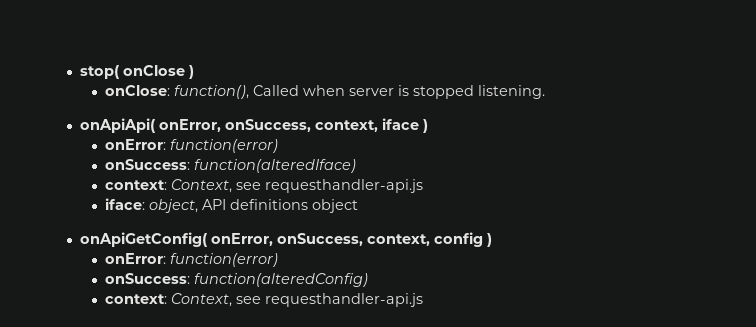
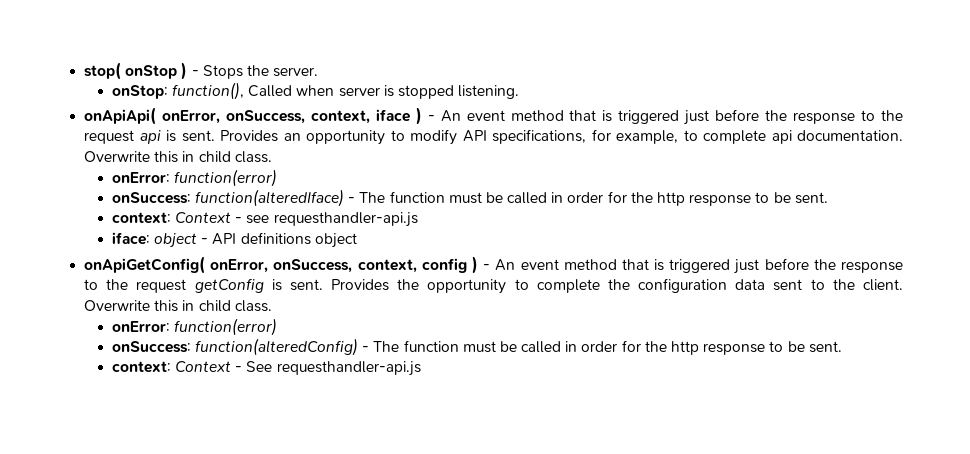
- stop( onClose )
- onClose: function(), Called when server is stopped listening.
+ stop( onStop ) - Stops the server.
+ onStop: function(), Called when server is stopped listening.
- onApiApi( onError, onSuccess, context, iface )
+ onApiApi( onError, onSuccess, context, iface ) - An event method that is triggered just before the response to the request api is sent. Provides an opportunity to modify API specifications, for example, to complete api documentation. Overwrite this in child class.
  onError: function(error)
- onSuccess: function(alteredIface)
- context: Context, see requesthandler-api.js
+ onSuccess: function(alteredIface) - The function must be called in order for the http response to be sent.
+ context: Context - see requesthandler-api.js
- iface: object, API definitions object
+ iface: object - API definitions object
- onApiGetConfig( onError, onSuccess, context, config )
+ onApiGetConfig( onError, onSuccess, context, config ) - An event method that is triggered just before the response to the request getConfig is sent. Provides the opportunity to complete the configuration data sent to the client. Overwrite this in child class.
  onError: function(error)
- onSuccess: function(alteredConfig)
- context: Context, see requesthandler-api.js
+ onSuccess: function(alteredConfig) - The function must be called in order for the http response to be sent.
+ context: Context - See requesthandler-api.js

